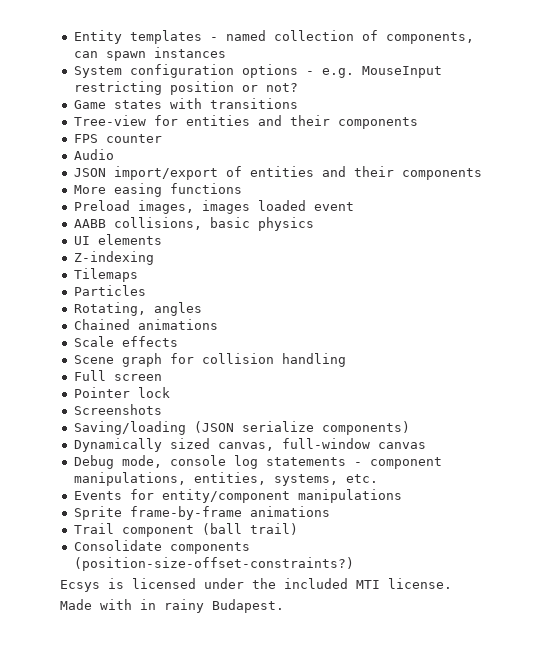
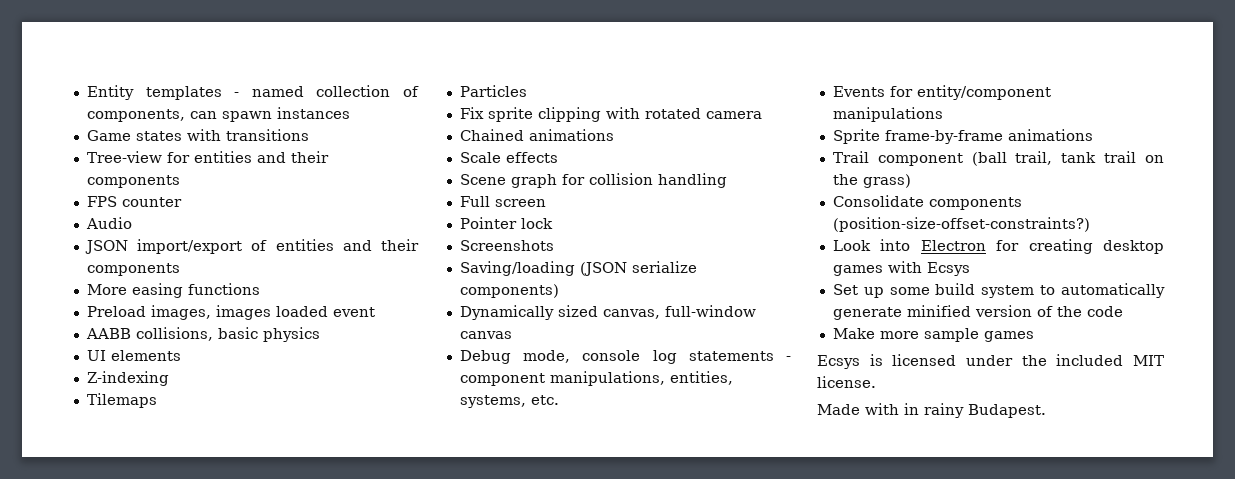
- System configuration options - e.g. MouseInput restricting position or not?
- Rotating, angles
+ Fix sprite clipping with rotated camera
- Trail component (ball trail)
+ Trail component (ball trail, tank trail on the grass)
  Consolidate components (position-size-offset-constraints?)
+ Look into Electron for creating desktop games with Ecsys
+ Set up some build system to automatically generate minified version of the code
+ Make more sample games
- Ecsys is licensed under the included MTI license.
+ Ecsys is licensed under the included MIT license.

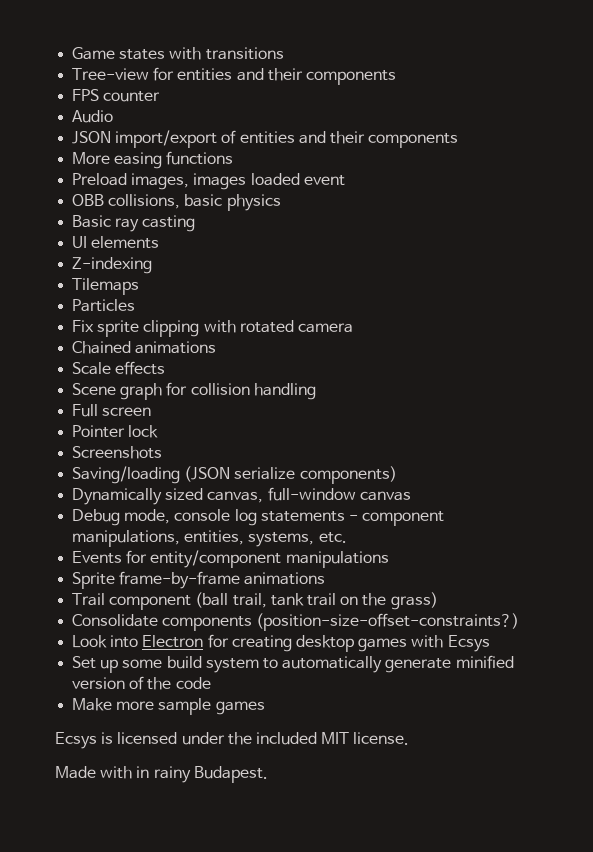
- Entity templates - named collection of components, can spawn instances
- AABB collisions, basic physics
+ OBB collisions, basic physics
+ Basic ray casting

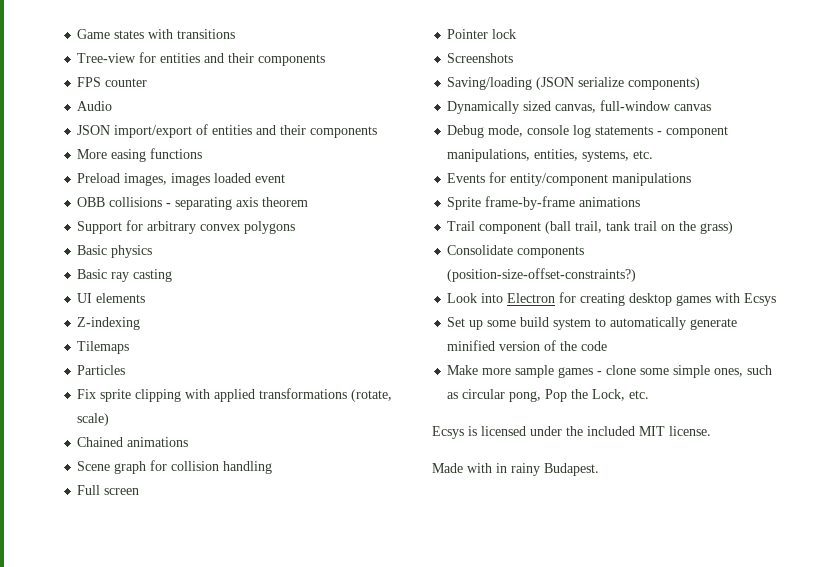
- OBB collisions, basic physics
+ OBB collisions - separating axis theorem
+ Support for arbitrary convex polygons
+ Basic physics
- Fix sprite clipping with rotated camera
+ Fix sprite clipping with applied transformations (rotate, scale)
- Scale effects
- Make more sample games
+ Make more sample games - clone some simple ones, such as circular pong, Pop the Lock, etc.

